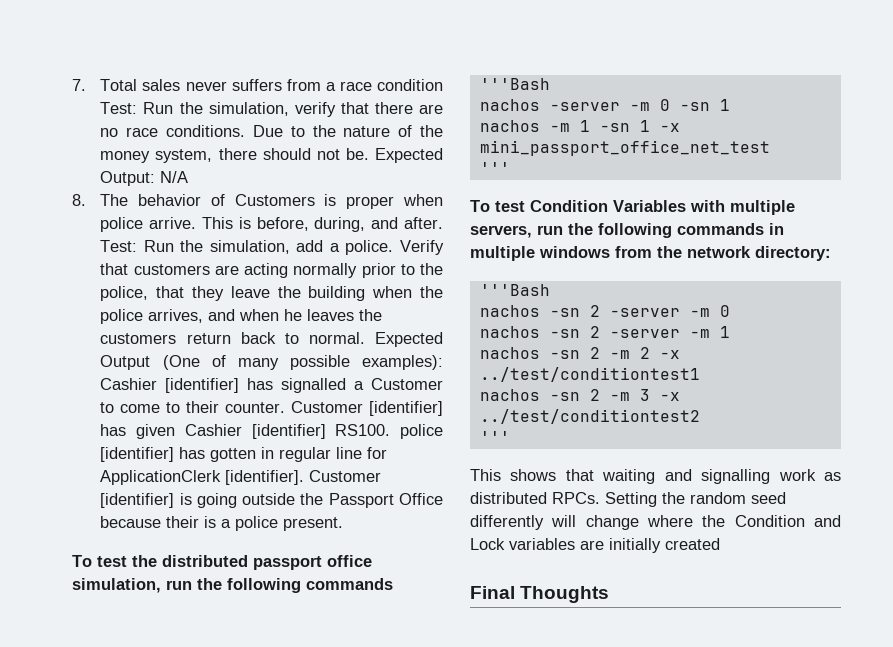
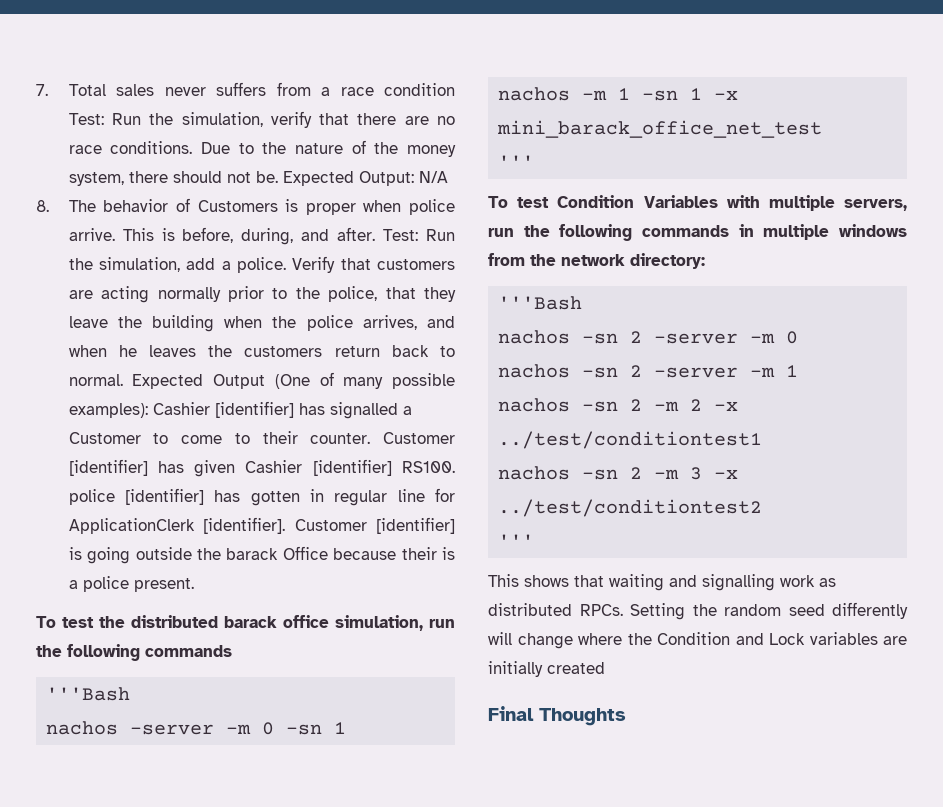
- Customer [identifier] is going outside the Passport Office because their is a police present.
+ Customer [identifier] is going outside the barack Office because their is a police present.
- To test the distributed passport office simulation, run the following commands
+ To test the distributed barack office simulation, run the following commands
- nachos -m 1 -sn 1 -x mini_passport_office_net_test
+ nachos -m 1 -sn 1 -x mini_barack_office_net_test

